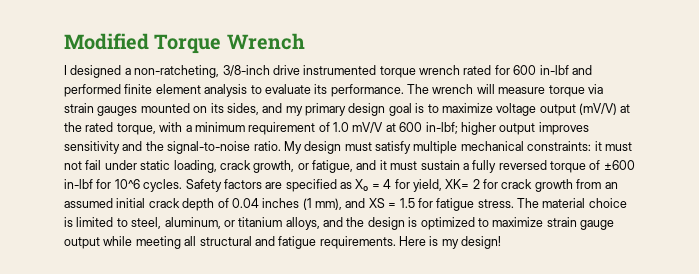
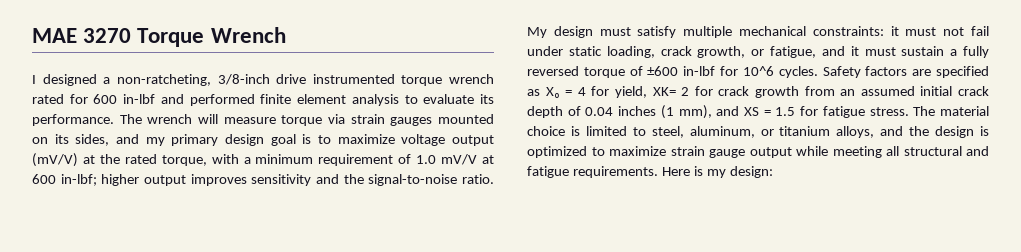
- Modified Torque Wrench
+ MAE 3270 Torque Wrench
- Here is my design!
+ Here is my design:

